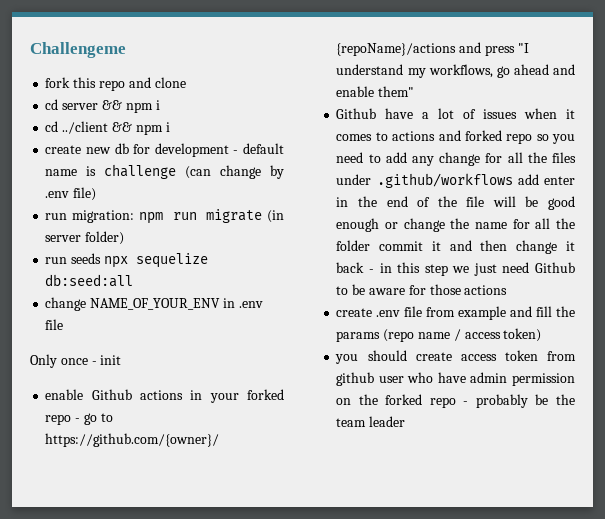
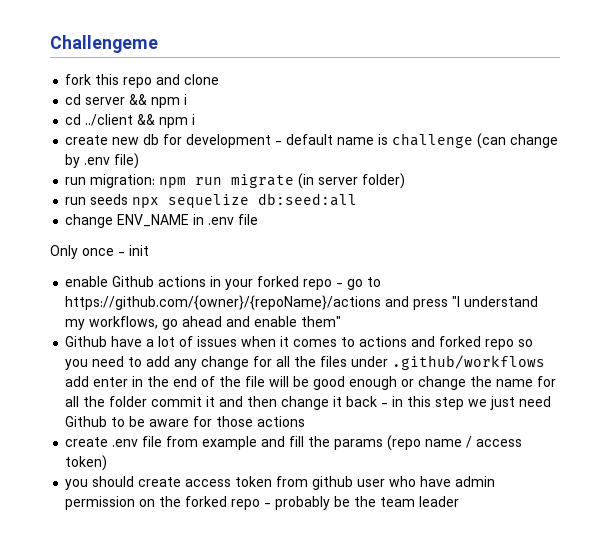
- change NAME_OF_YOUR_ENV in .env file
+ change ENV_NAME in .env file

